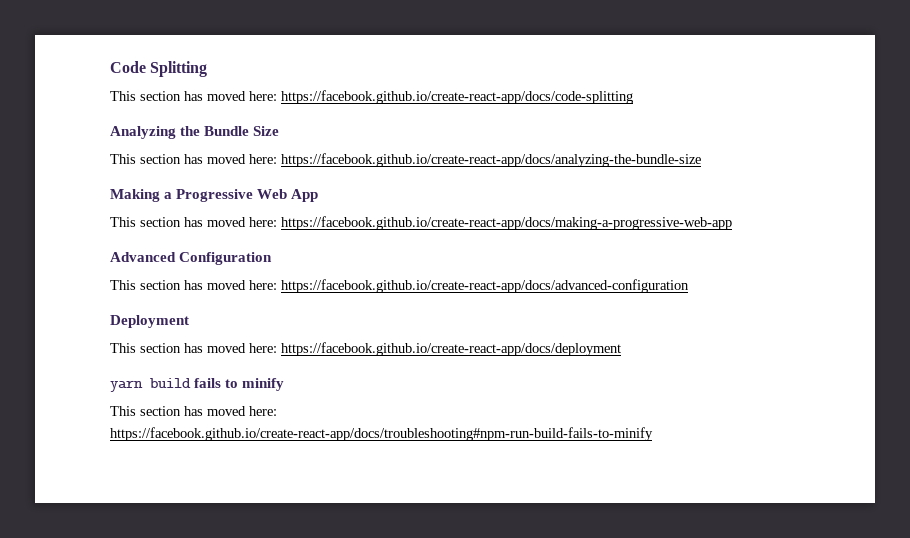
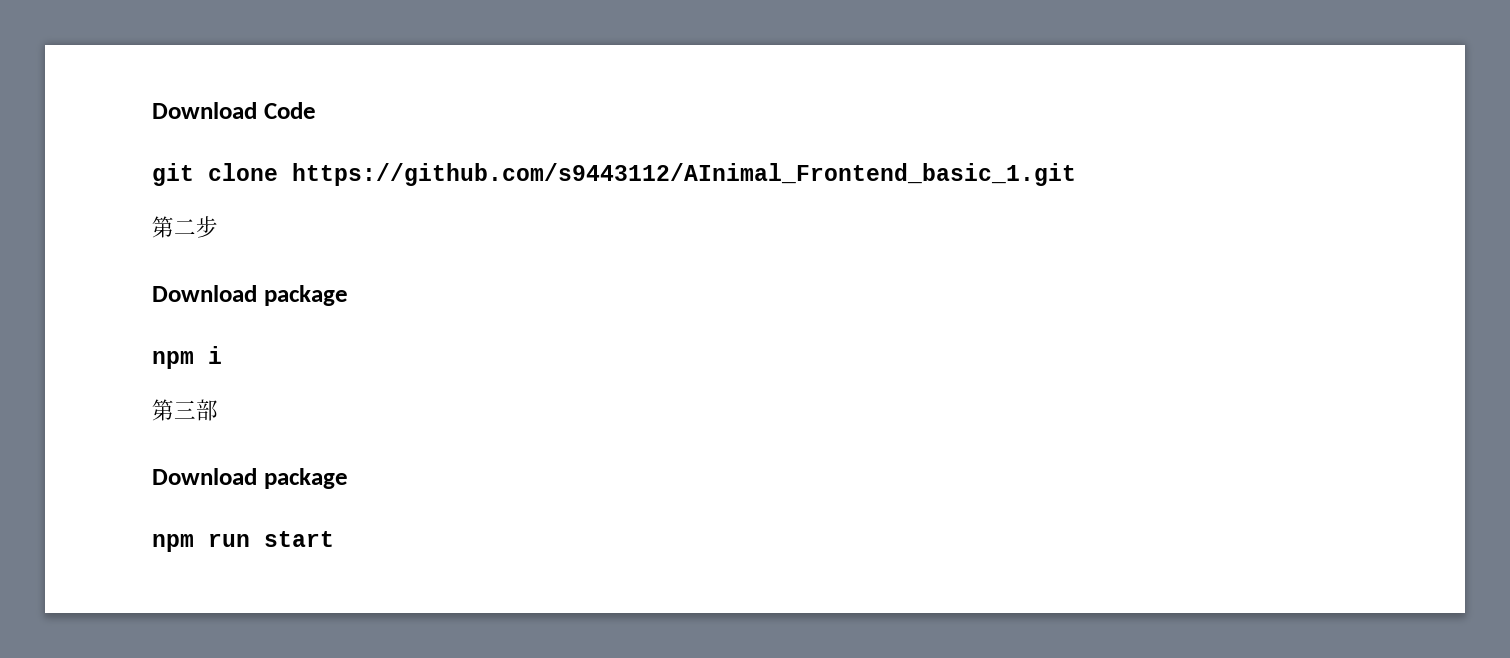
- Code Splitting
- This section has moved here: https://facebook.github.io/create-react-app/docs/code-splitting
- Analyzing the Bundle Size
- This section has moved here: https://facebook.github.io/create-react-app/docs/analyzing-the-bundle-size
- Making a Progressive Web App
- This section has moved here: https://facebook.github.io/create-react-app/docs/making-a-progressive-web-app
- Advanced Configuration
- This section has moved here: https://facebook.github.io/create-react-app/docs/advanced-configuration
- Deployment
- This section has moved here: https://facebook.github.io/create-react-app/docs/deployment
- yarn build fails to minify
- This section has moved here: https://facebook.github.io/create-react-app/docs/troubleshooting#npm-run-build-fails-to-minify
+ Download Code
+ git clone https://github.com/s9443112/AInimal_Frontend_basic_1.git
+ 第二步
+ Download package
+ npm i
+ 第三部
+ Download package
+ npm run start

